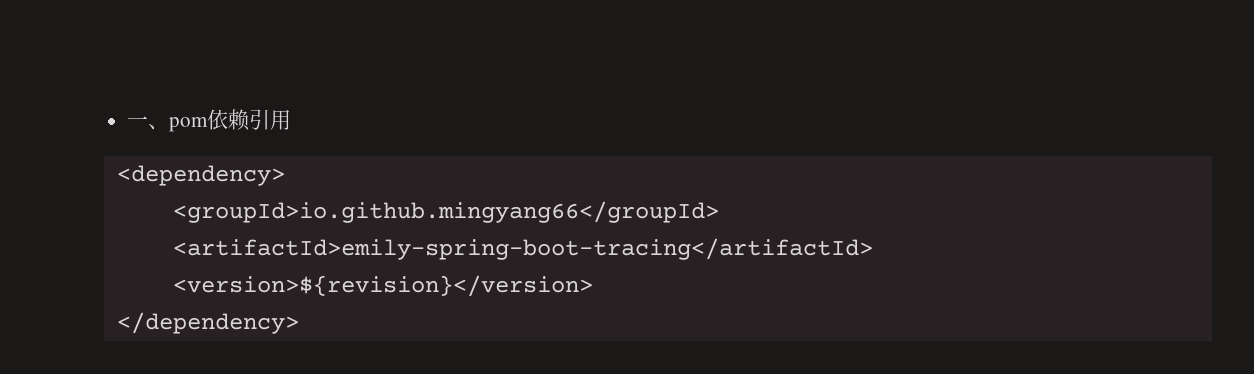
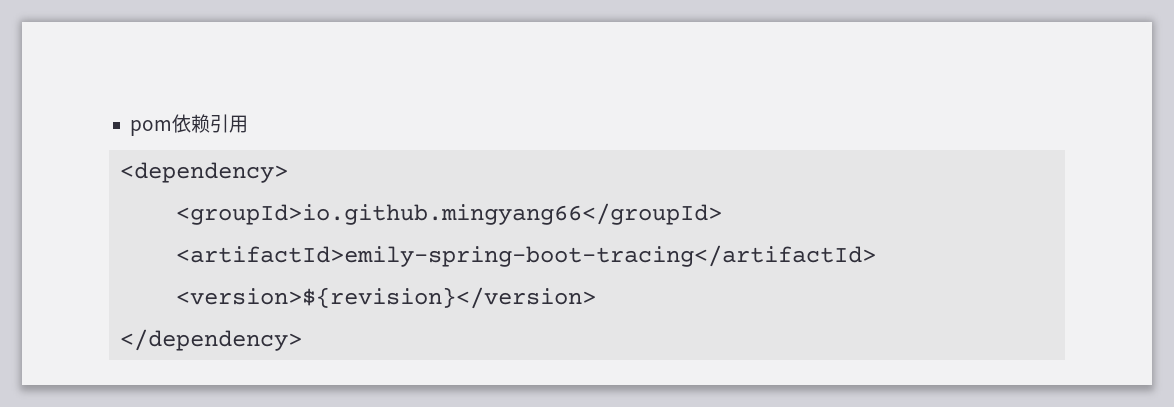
- 一、pom依赖引用
+ pom依赖引用

